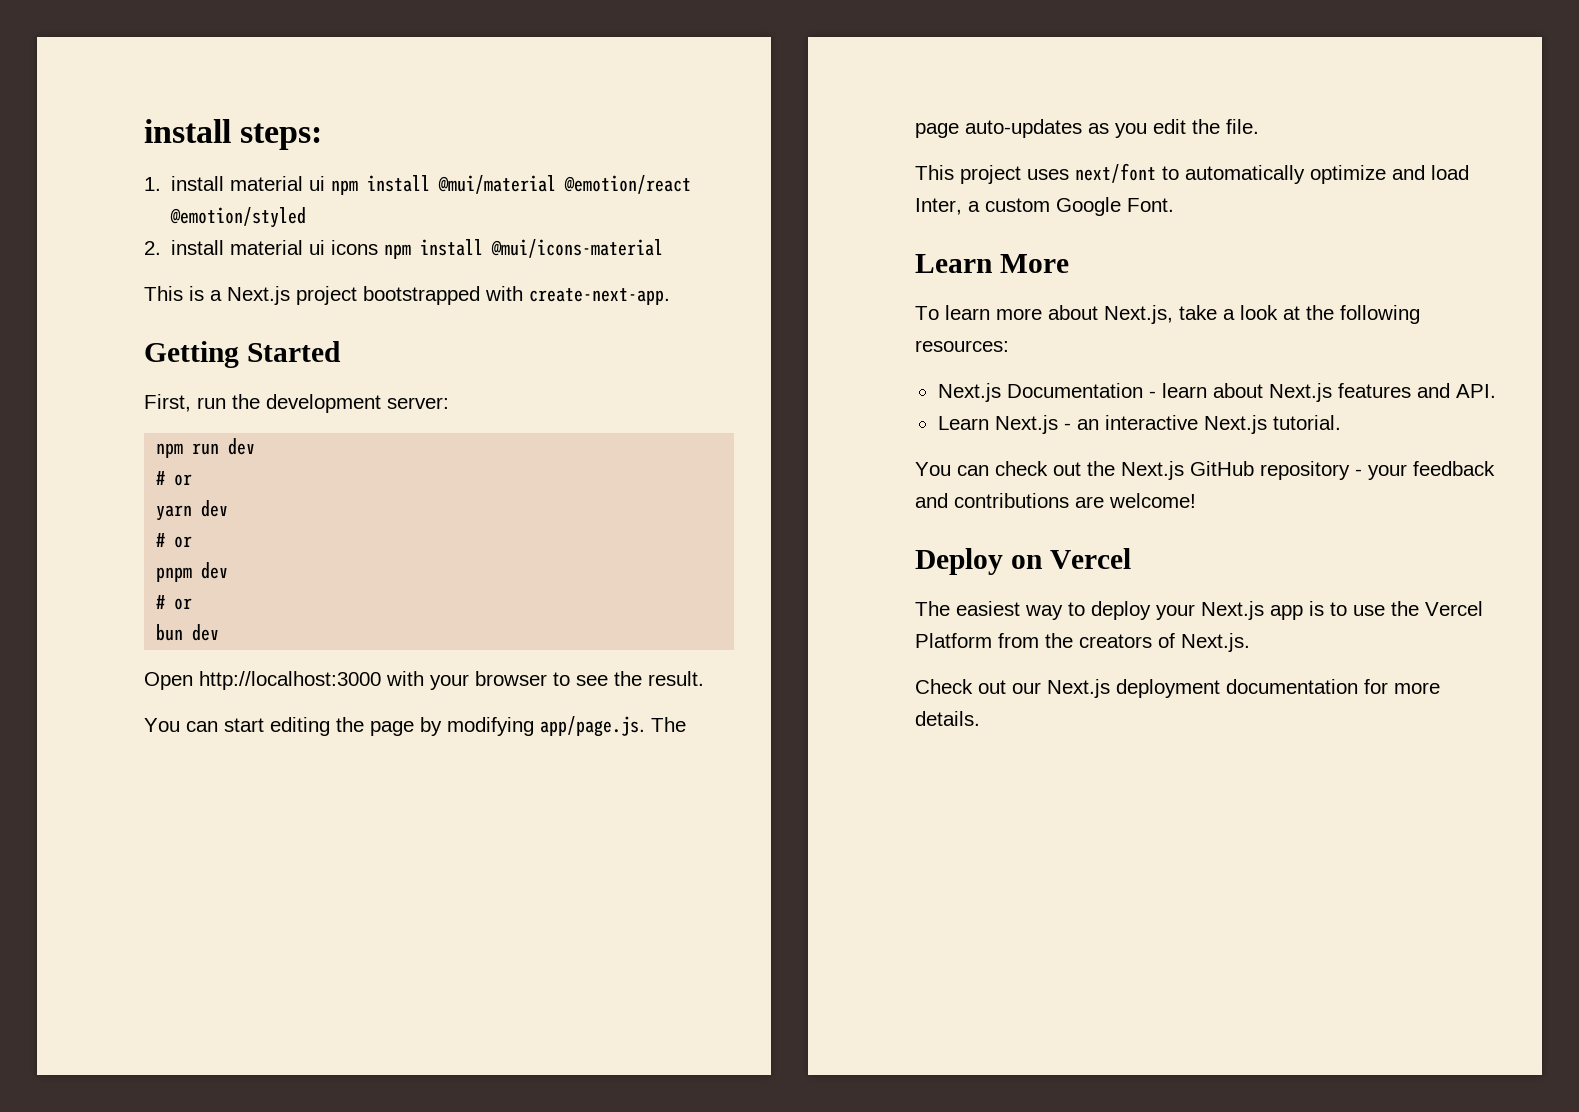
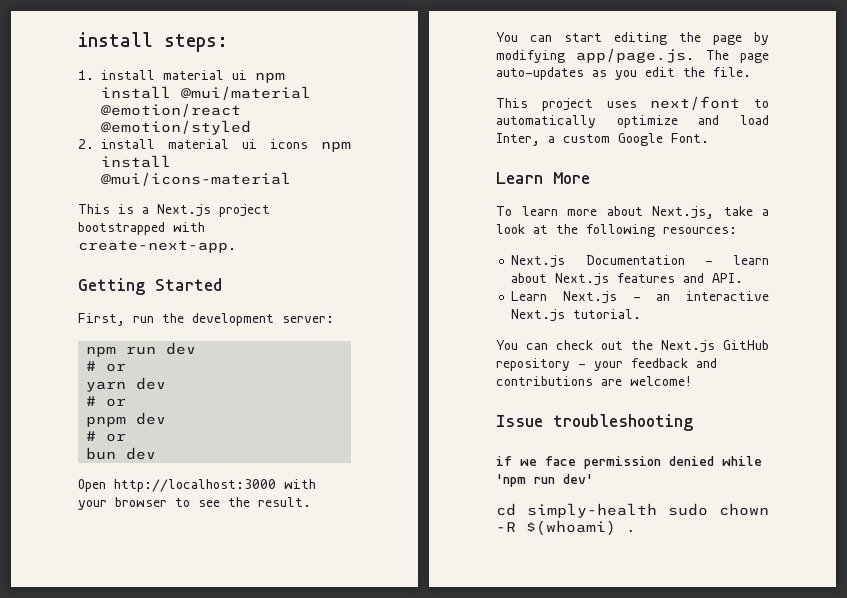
- Deploy on Vercel
- The easiest way to deploy your Next.js app is to use the Vercel Platform from the creators of Next.js.
- Check out our Next.js deployment documentation for more details.
+ Issue troubleshooting
+ if we face permission denied while 'npm run dev'
+ cd simply-health sudo chown -R $(whoami) .

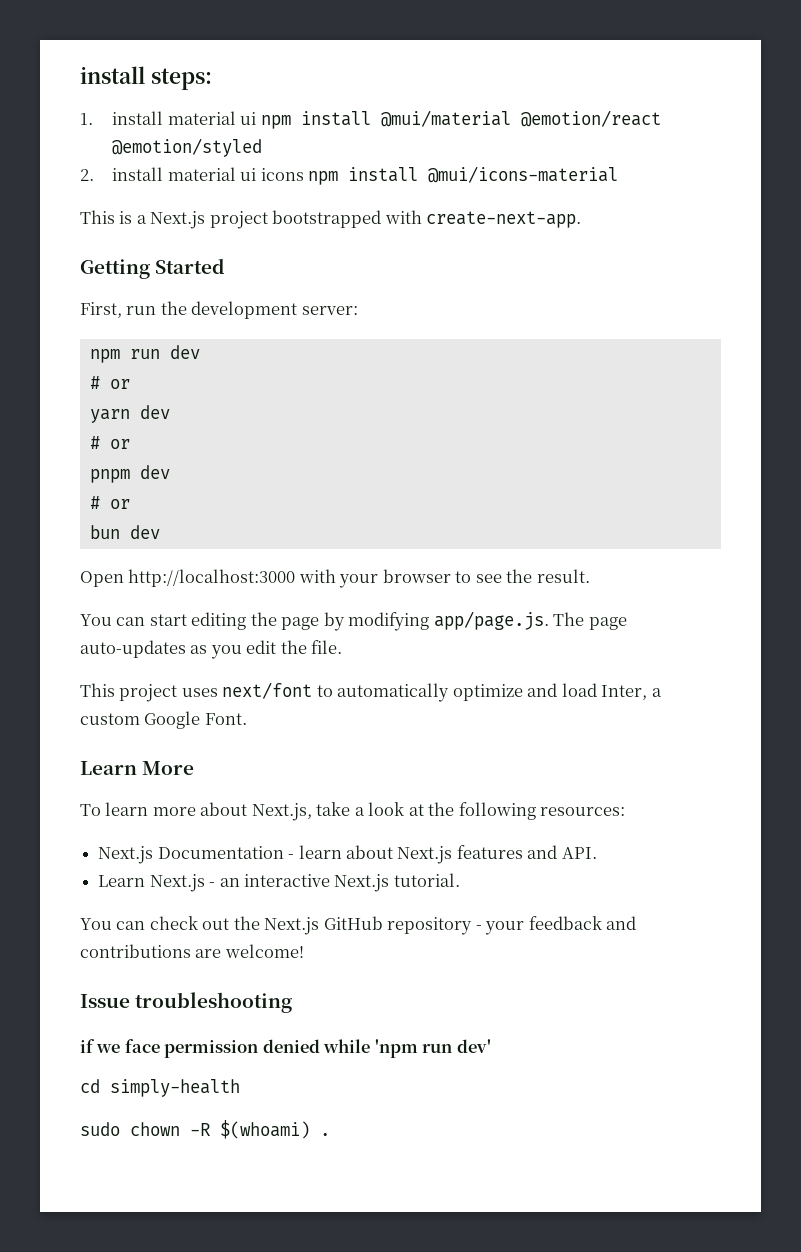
- cd simply-health sudo chown -R $(whoami) .
+ cd simply-health
+ sudo chown -R $(whoami) .

